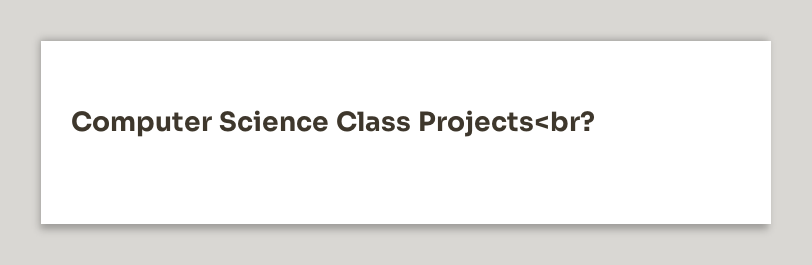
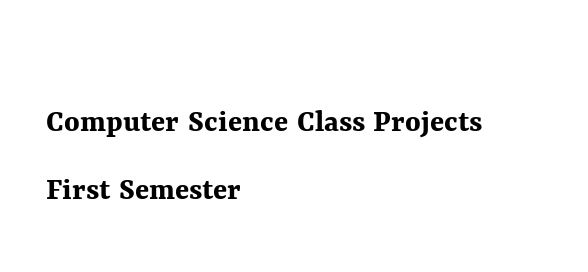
- Computer Science Class Projects<br?
+ Computer Science Class Projects
+ First Semester

